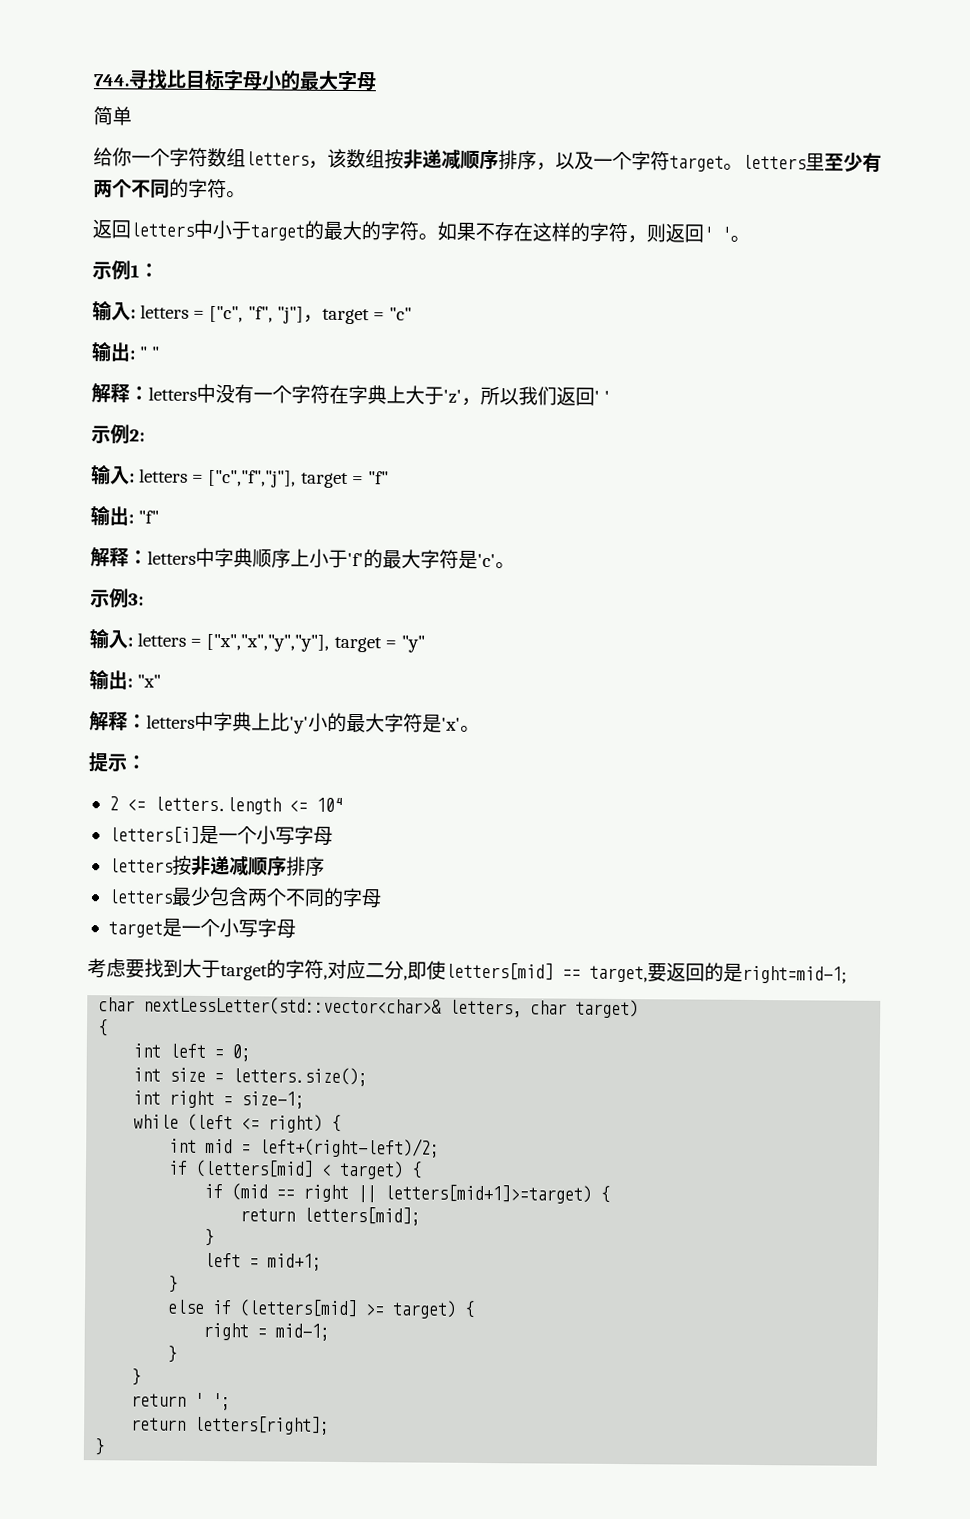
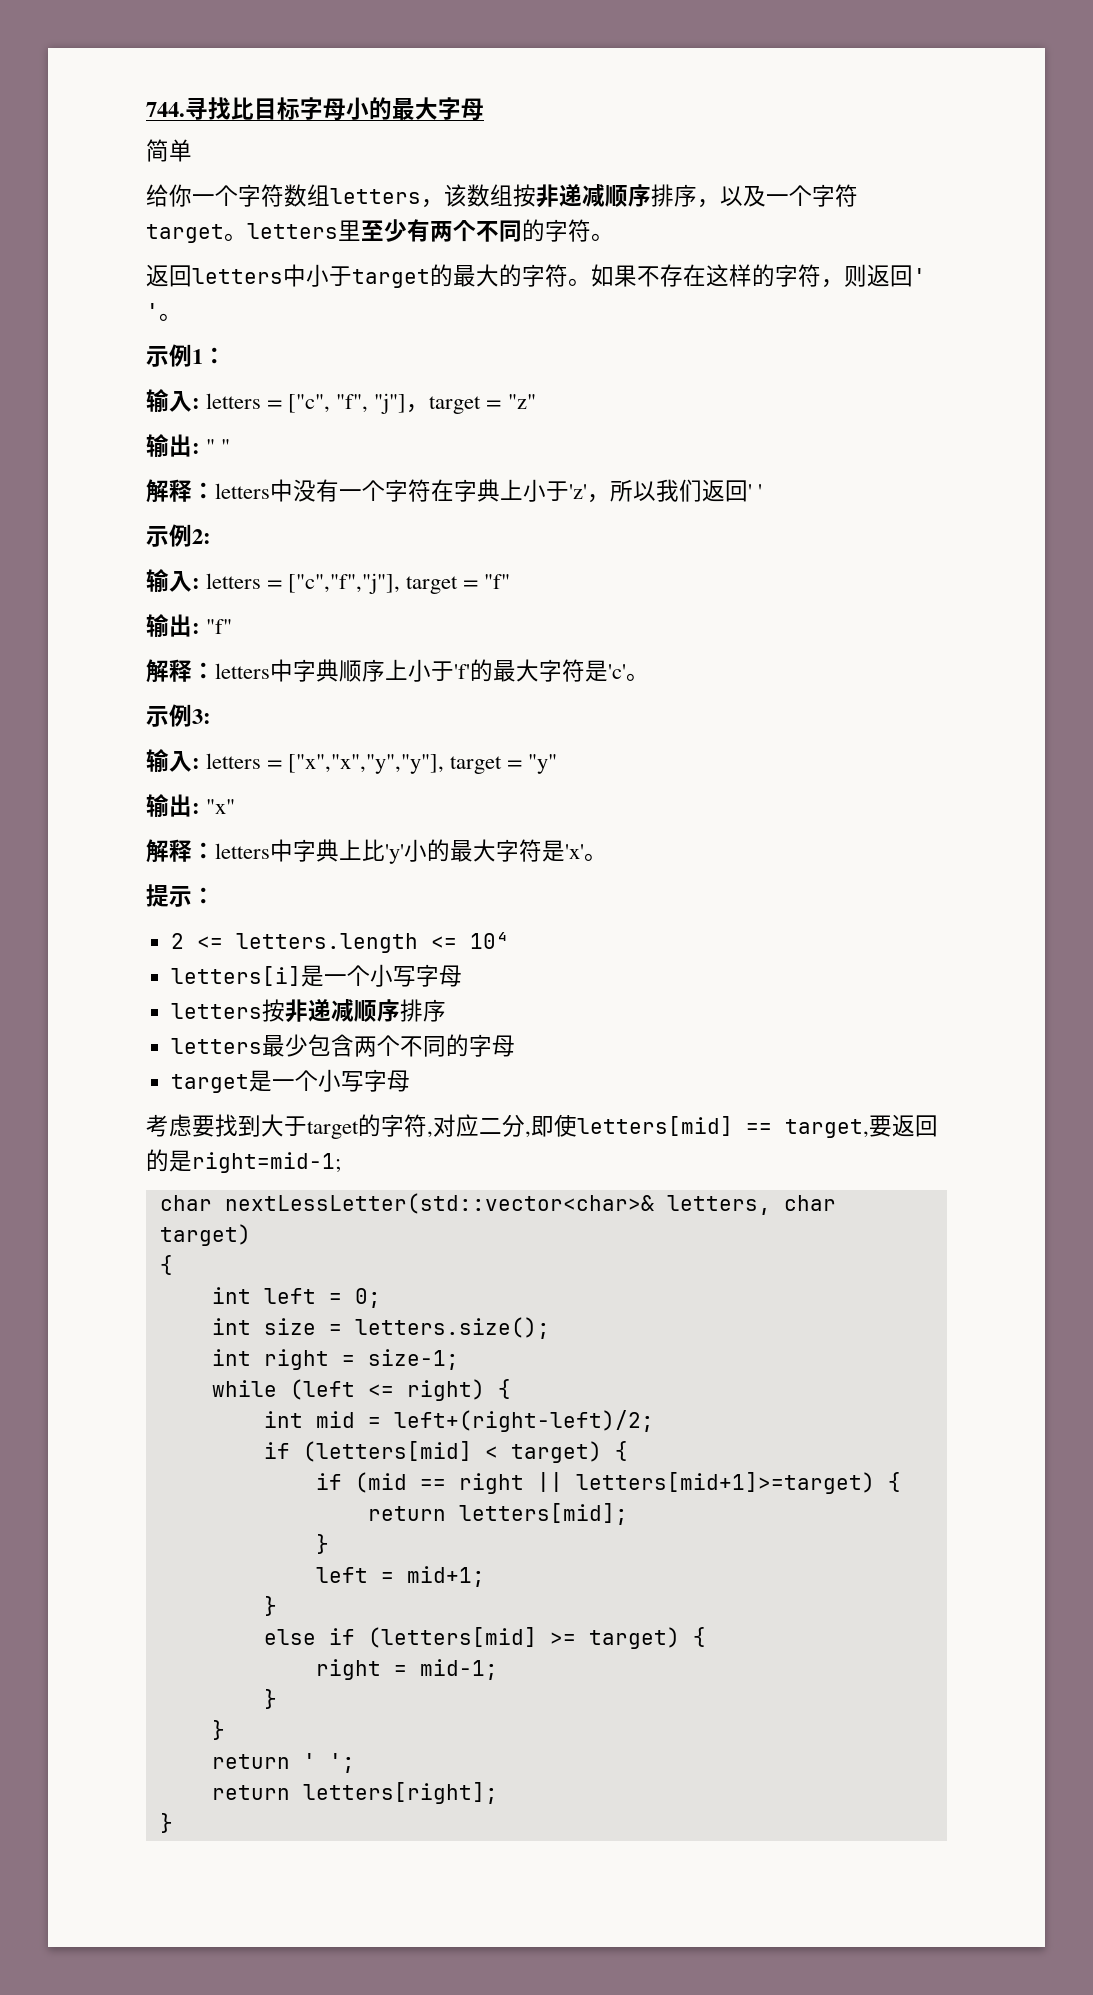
- 输入: letters = ["c", "f", "j"]，target = "c"
+ 输入: letters = ["c", "f", "j"]，target = "z"
- 解释：letters中没有一个字符在字典上大于'z'，所以我们返回' '
+ 解释：letters中没有一个字符在字典上小于'z'，所以我们返回' '

